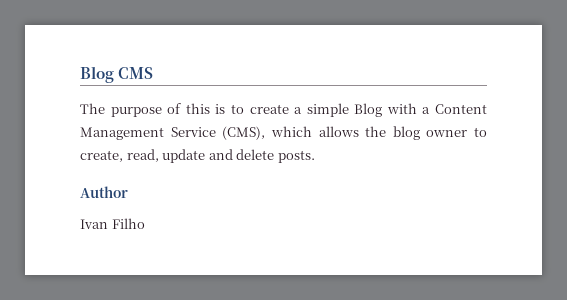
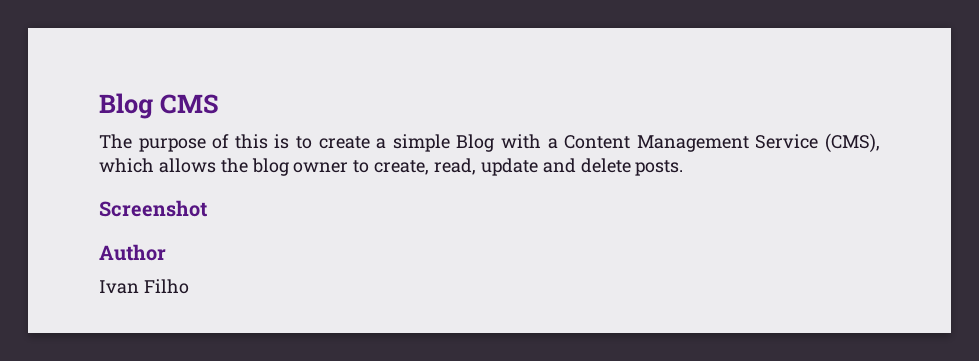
+ Screenshot

